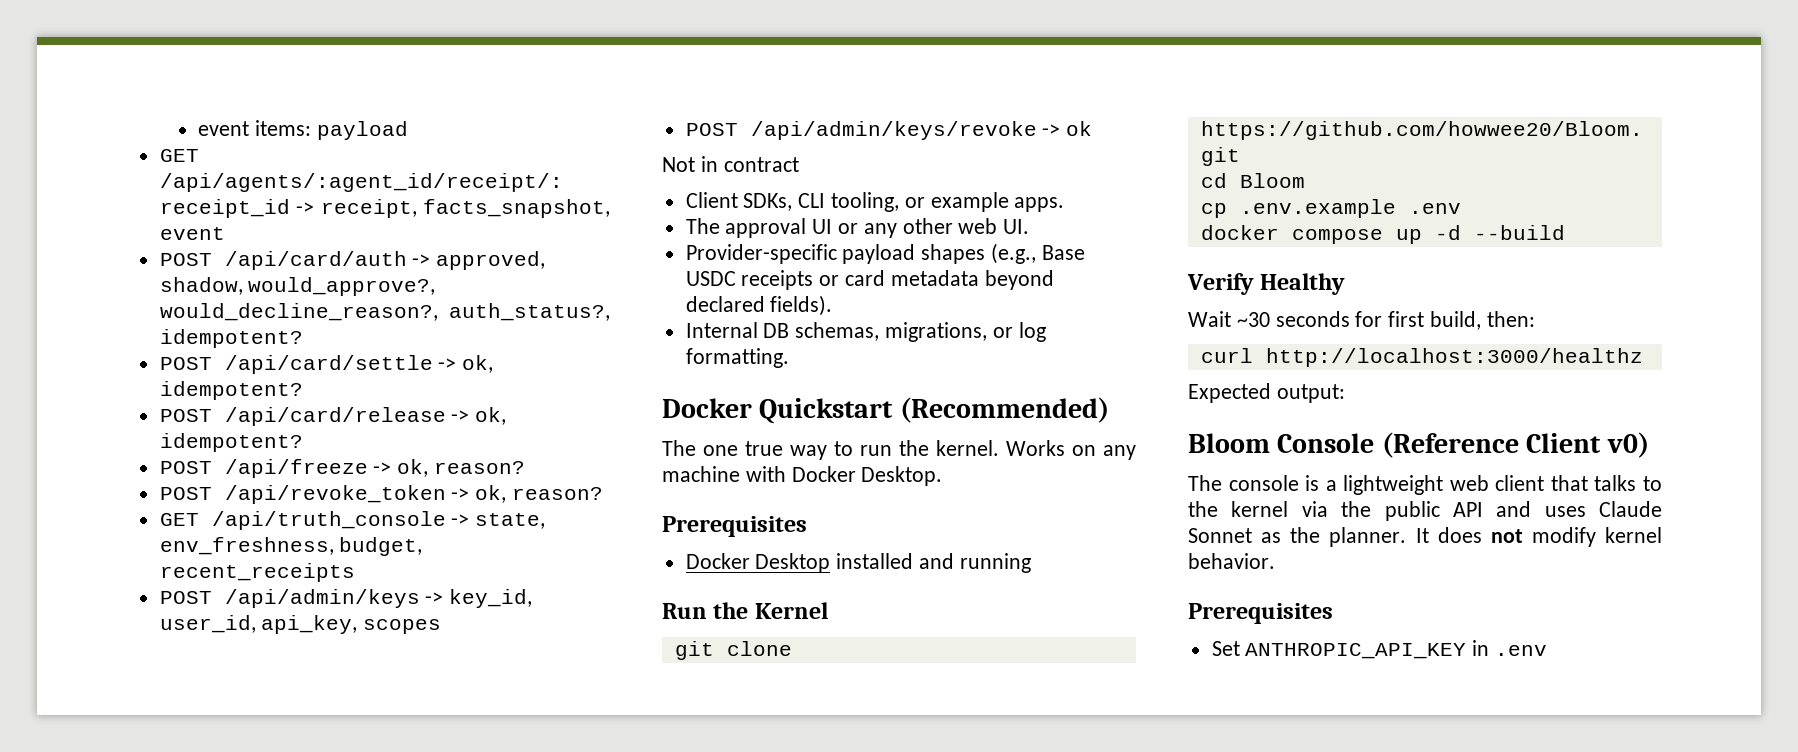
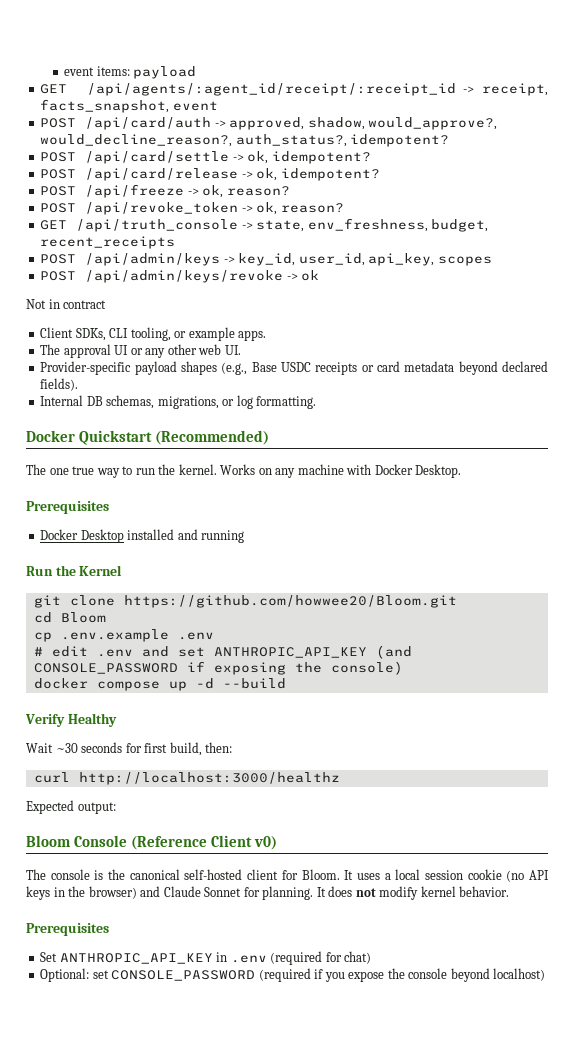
+ # edit .env and set ANTHROPIC_API_KEY (and CONSOLE_PASSWORD if exposing the console)
- The console is a lightweight web client that talks to the kernel via the public API and uses Claude Sonnet as the planner.
+ The console is the canonical self-hosted client for Bloom. It uses a local session cookie (no API keys in the browser) and Claude Sonnet for planning.
- Set ANTHROPIC_API_KEY in .env
+ Set ANTHROPIC_API_KEY in .env (required for chat)
+ Optional: set CONSOLE_PASSWORD (required if you expose the console beyond localhost)

